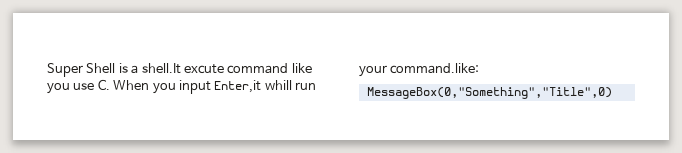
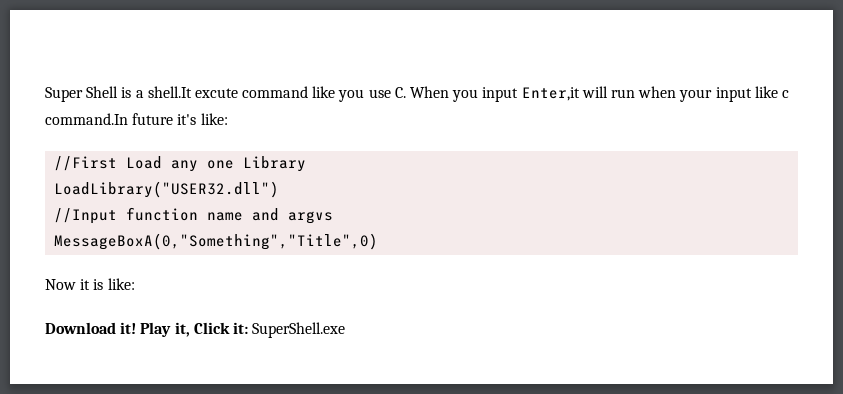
- Super Shell is a shell.It excute command like you use C. When you input Enter,it whill run your command.like:
- MessageBox(0,"Something","Title",0)
+ Super Shell is a shell.It excute command like you use C. When you input Enter,it will run when your input like c command.In future it's like:
+ //First Load any one Library
+ LoadLibrary("USER32.dll")
+ //Input function name and argvs
+ MessageBoxA(0,"Something","Title",0)
+ Now it is like:
+ Download it! Play it, Click it: SuperShell.exe

